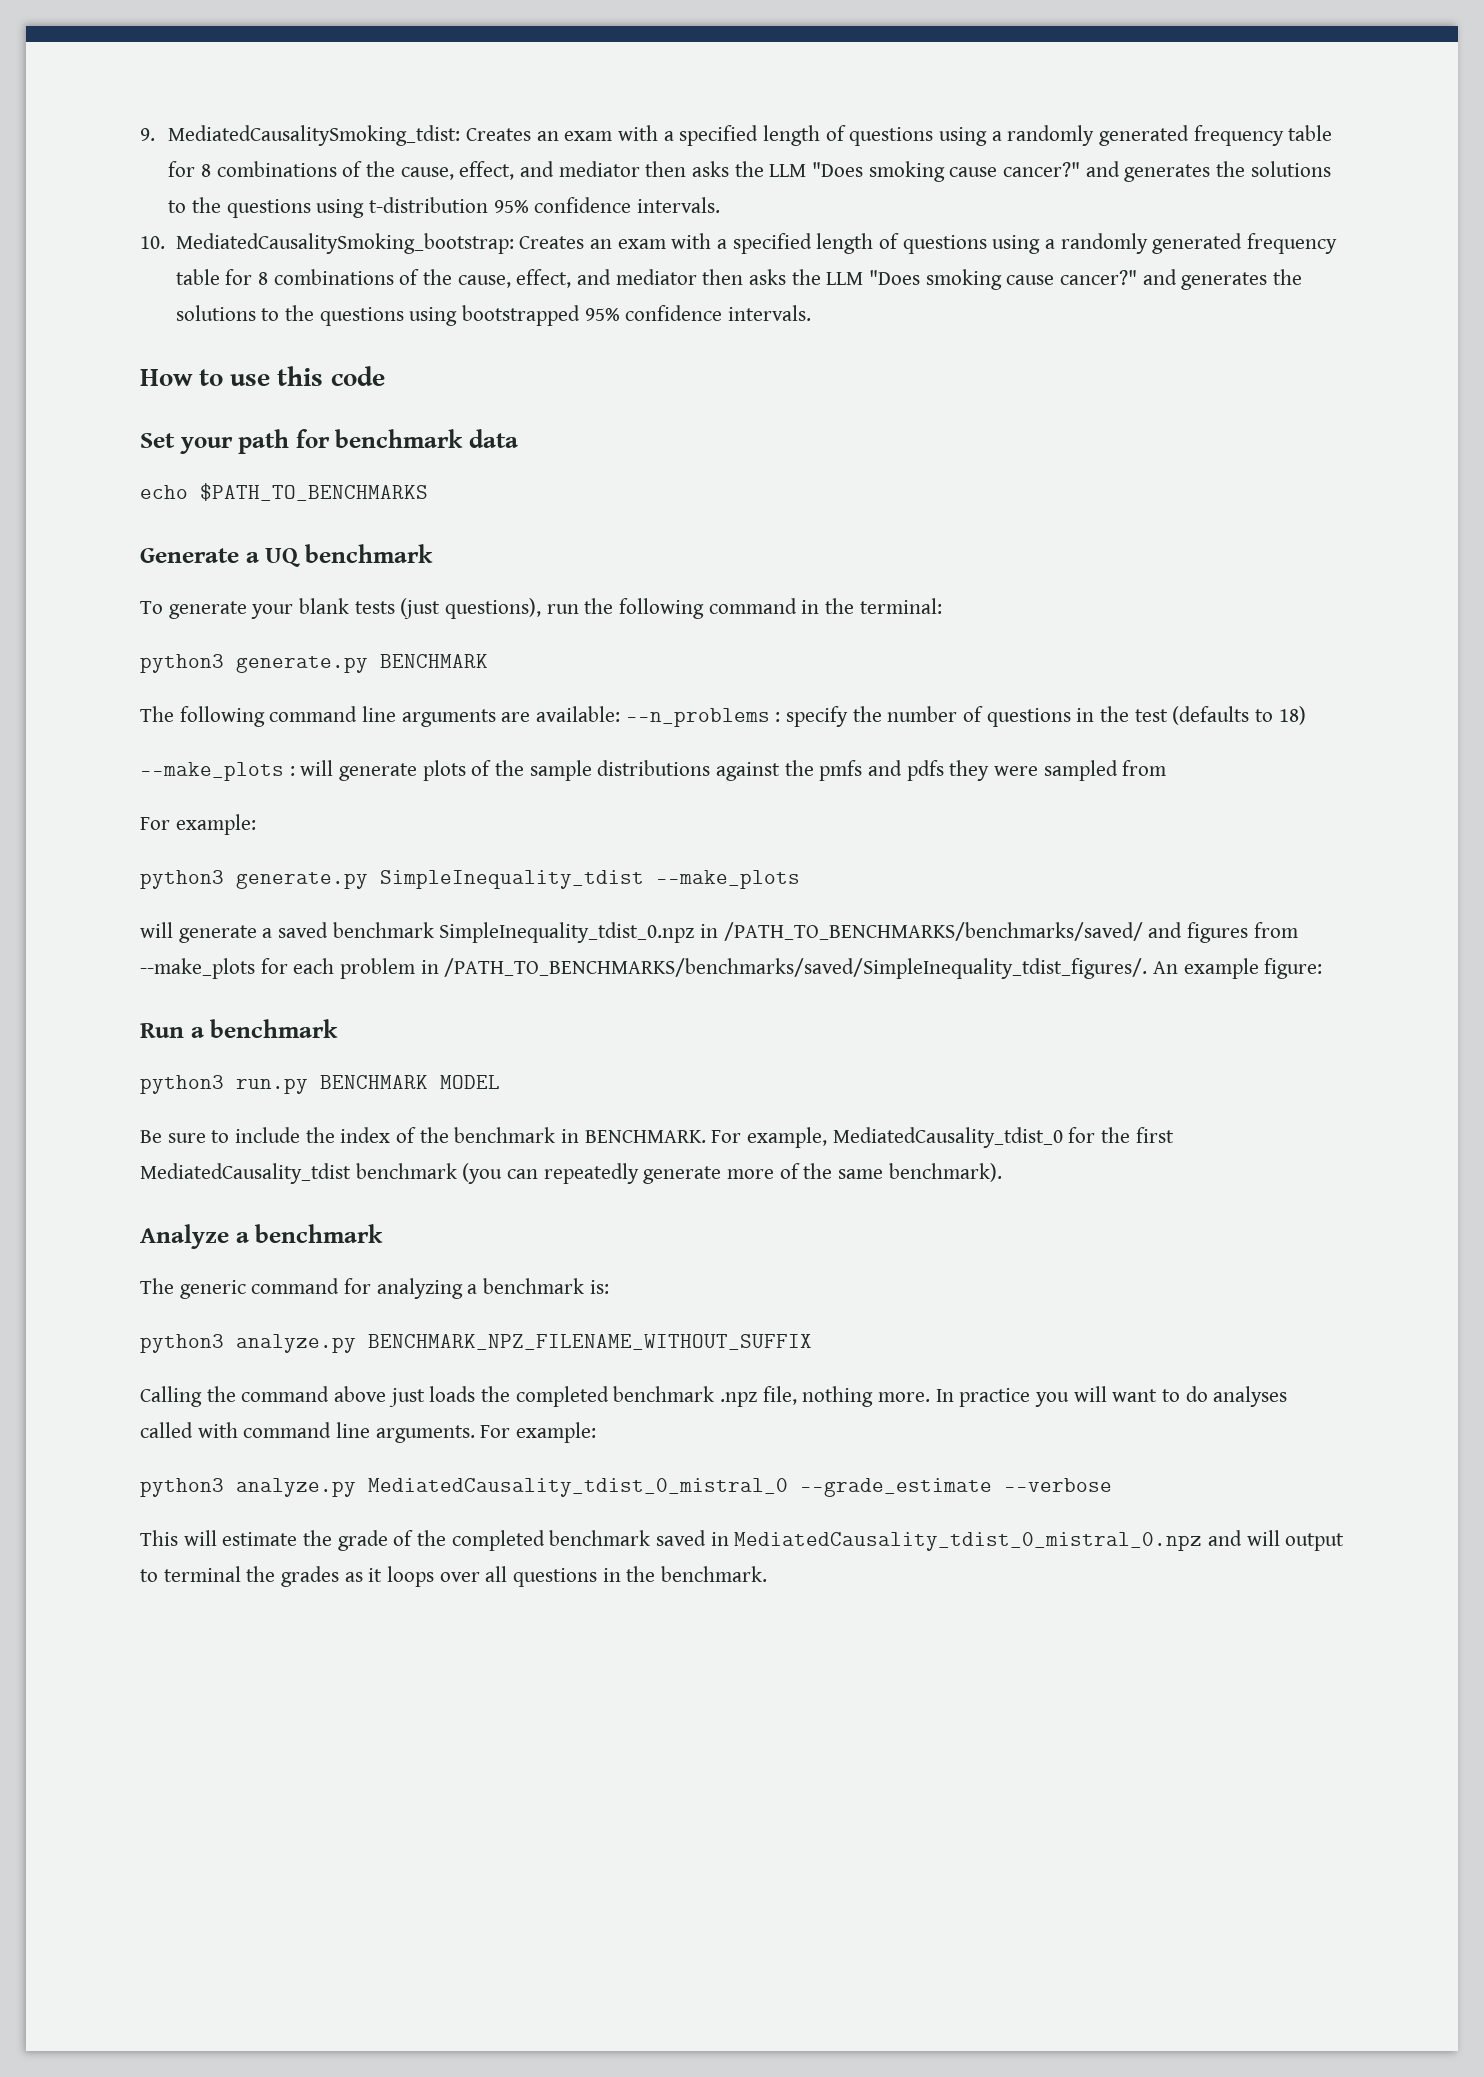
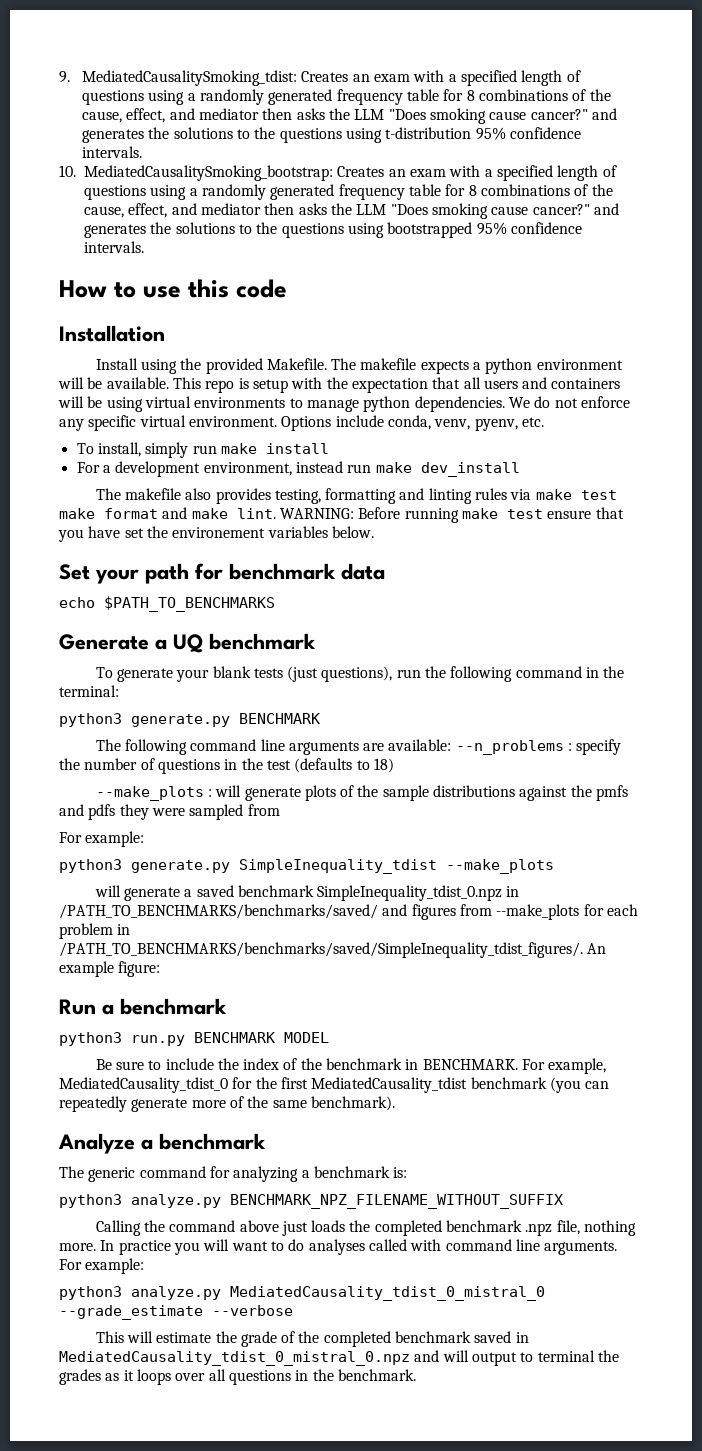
+ Installation
+ Install using the provided Makefile. The makefile expects a python environment will be available. This repo is setup with the expectation that all users and containers will be using virtual environments to manage python dependencies. We do not enforce any specific virtual environment. Options include conda, venv, pyenv, etc.
+ To install, simply run make install
+ For a development environment, instead run make dev_install
+ The makefile also provides testing, formatting and linting rules via make test make format and make lint. WARNING: Before running make test ensure that you have set the environement variables below.

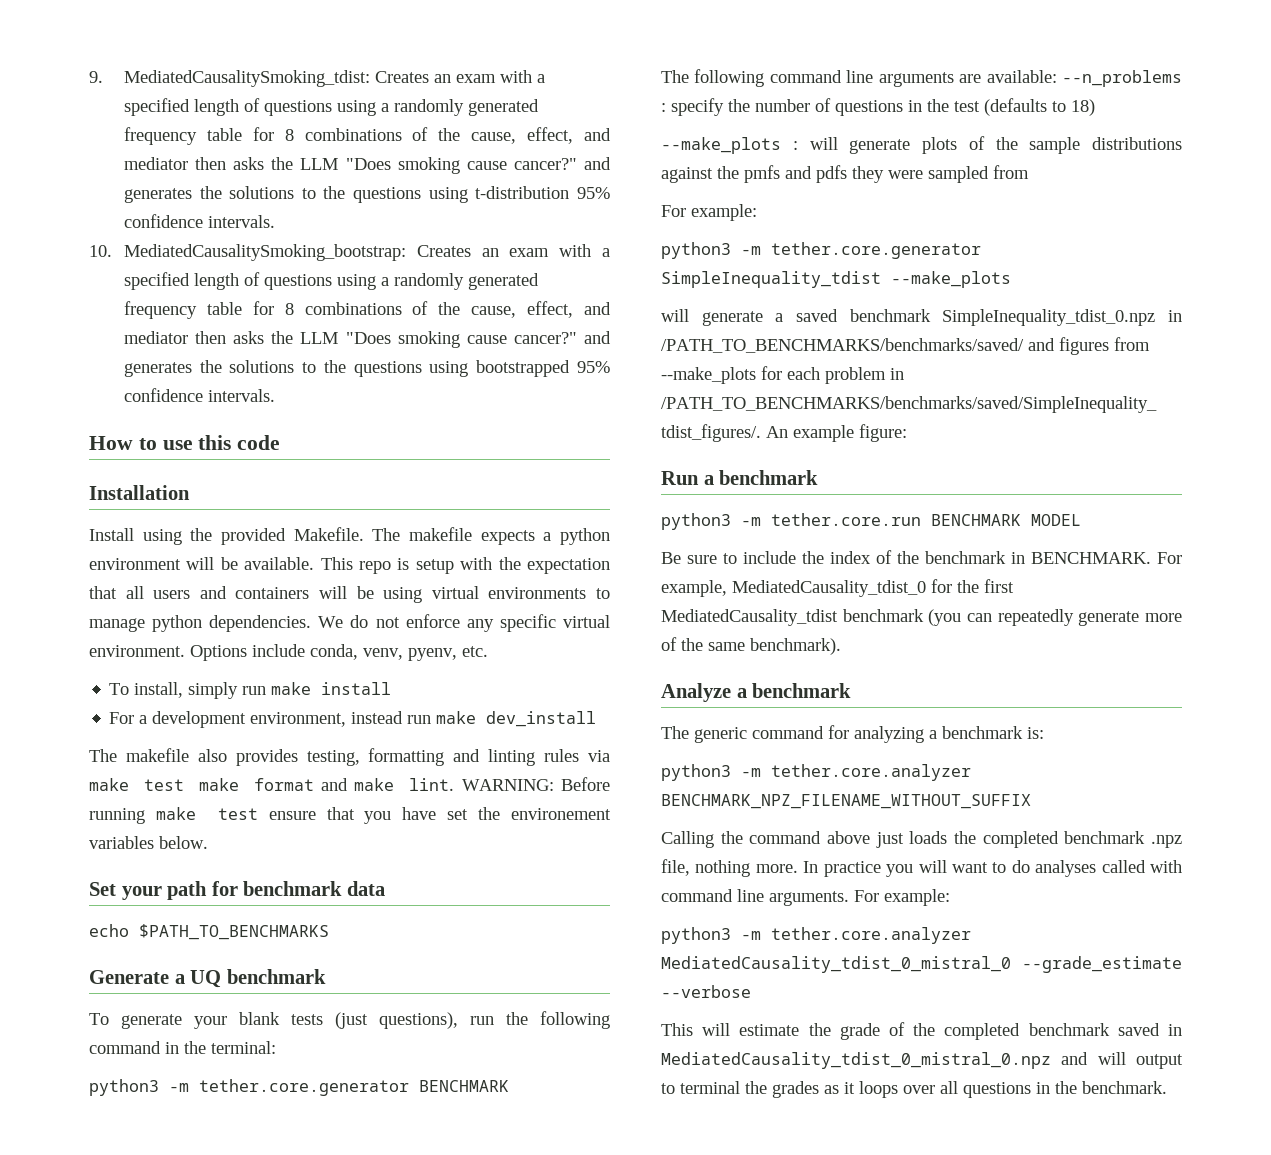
- python3 generate.py BENCHMARK
+ python3 -m tether.core.generator BENCHMARK
- python3 generate.py SimpleInequality_tdist --make_plots
+ python3 -m tether.core.generator SimpleInequality_tdist --make_plots
- python3 run.py BENCHMARK MODEL
+ python3 -m tether.core.run BENCHMARK MODEL
- python3 analyze.py BENCHMARK_NPZ_FILENAME_WITHOUT_SUFFIX
+ python3 -m tether.core.analyzer BENCHMARK_NPZ_FILENAME_WITHOUT_SUFFIX
- python3 analyze.py MediatedCausality_tdist_0_mistral_0 --grade_estimate --verbose
+ python3 -m tether.core.analyzer MediatedCausality_tdist_0_mistral_0 --grade_estimate --verbose

